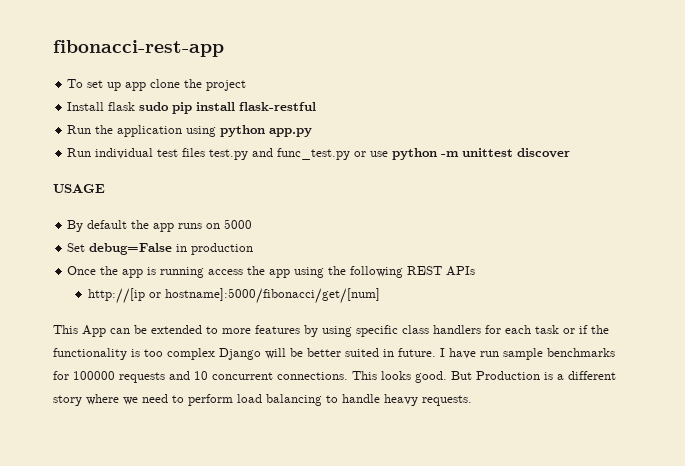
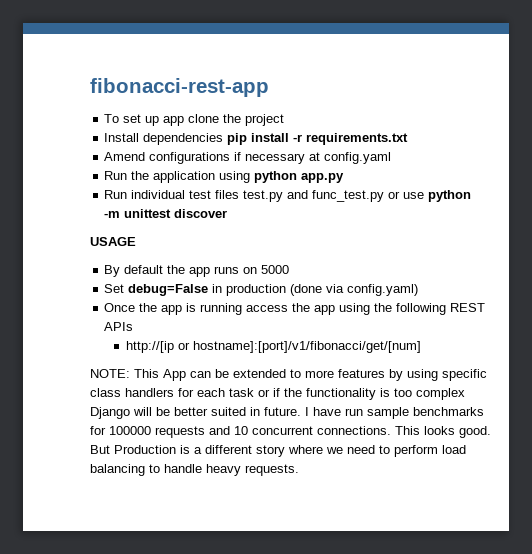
- Install flask sudo pip install flask-restful
+ Install dependencies pip install -r requirements.txt
+ Amend configurations if necessary at config.yaml
- Set debug=False in production
+ Set debug=False in production (done via config.yaml)
- http://[ip or hostname]:5000/fibonacci/get/[num]
- This App can be extended to more features by using specific class handlers for each task or if the functionality is too complex Django will be better suited in future.
+ http://[ip or hostname]:[port]/v1/fibonacci/get/[num]
+ NOTE: This App can be extended to more features by using specific class handlers for each task or if the functionality is too complex Django will be better suited in future.

